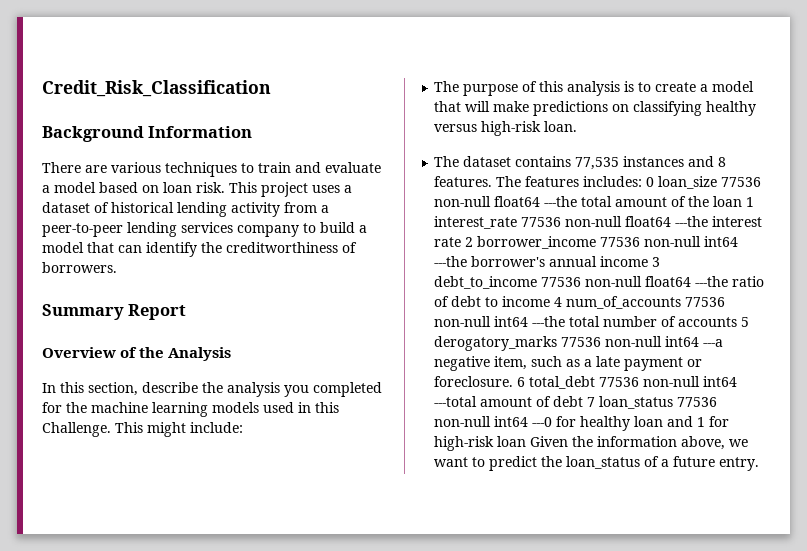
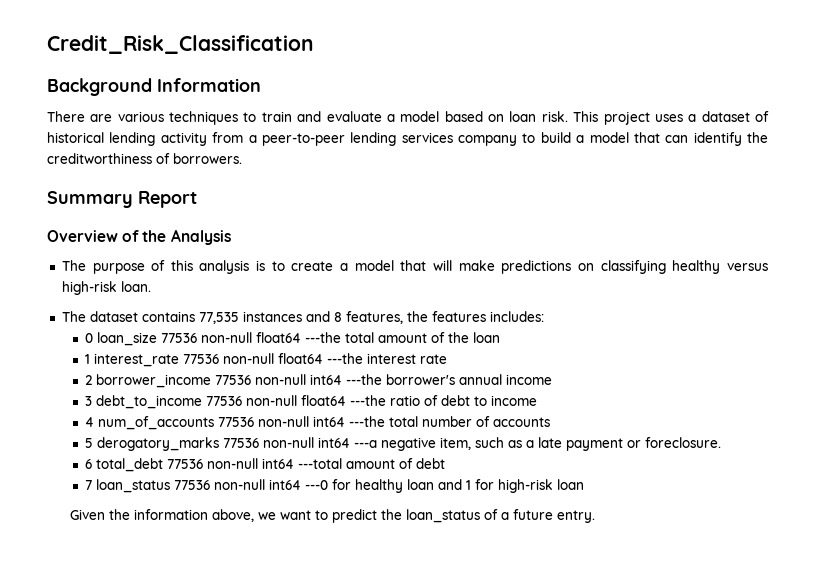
- In this section, describe the analysis you completed for the machine learning models used in this Challenge. This might include:
- The dataset contains 77,535 instances and 8 features. The features includes: 0 loan_size 77536 non-null float64 ---the total amount of the loan 1 interest_rate 77536 non-null float64 ---the interest rate 2 borrower_income 77536 non-null int64 ---the borrower's annual income 3 debt_to_income 77536 non-null float64 ---the ratio of debt to income 4 num_of_accounts 77536 non-null int64 ---the total number of accounts 5 derogatory_marks 77536 non-null int64 ---a negative item, such as a late payment or foreclosure. 6 total_debt 77536 non-null int64 ---total amount of debt 7 loan_status 77536 non-null int64 ---0 for healthy loan and 1 for high-risk loan Given the information above, we want to predict the loan_status of a future entry.
+ The dataset contains 77,535 instances and 8 features, the features includes:
+ 0 loan_size 77536 non-null float64 ---the total amount of the loan
+ 1 interest_rate 77536 non-null float64 ---the interest rate
+ 2 borrower_income 77536 non-null int64 ---the borrower's annual income
+ 3 debt_to_income 77536 non-null float64 ---the ratio of debt to income
+ 4 num_of_accounts 77536 non-null int64 ---the total number of accounts
+ 5 derogatory_marks 77536 non-null int64 ---a negative item, such as a late payment or foreclosure.
+ 6 total_debt 77536 non-null int64 ---total amount of debt
+ 7 loan_status 77536 non-null int64 ---0 for healthy loan and 1 for high-risk loan
+ Given the information above, we want to predict the loan_status of a future entry.

